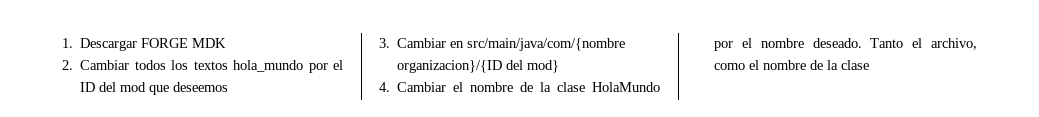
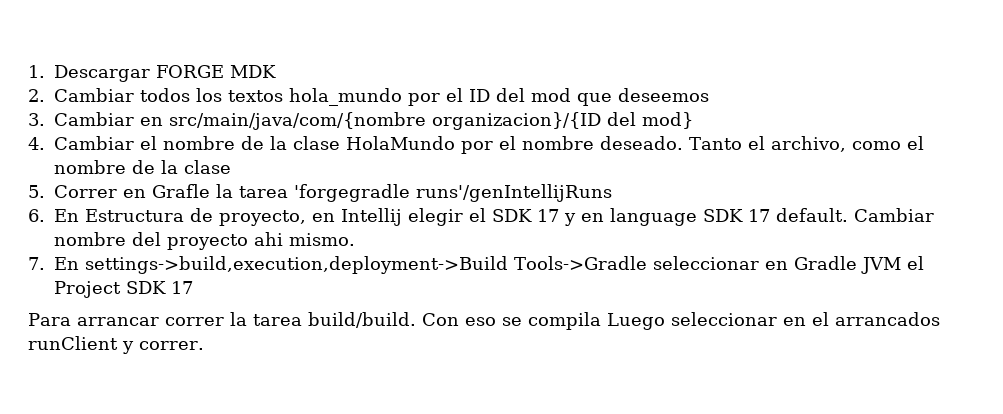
+ 5. Correr en Grafle la tarea 'forgegradle runs'/genIntellijRuns
+ 6. En Estructura de proyecto, en Intellij elegir el SDK 17 y en language SDK 17 default. Cambiar nombre del proyecto ahi mismo.
+ 7. En settings->build,execution,deployment->Build Tools->Gradle seleccionar en Gradle JVM el Project SDK 17
+ Para arrancar correr la tarea build/build. Con eso se compila Luego seleccionar en el arrancados runClient y correr.

